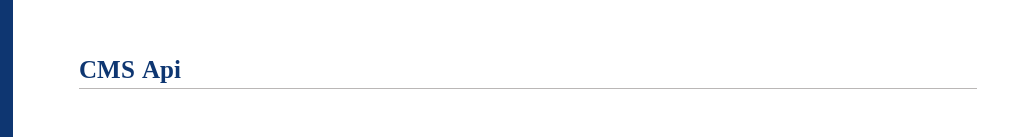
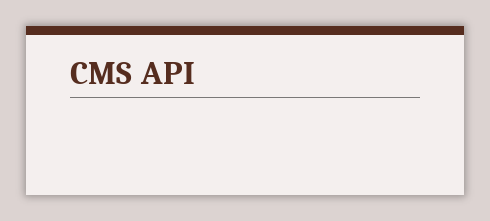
- CMS Api
+ CMS API

